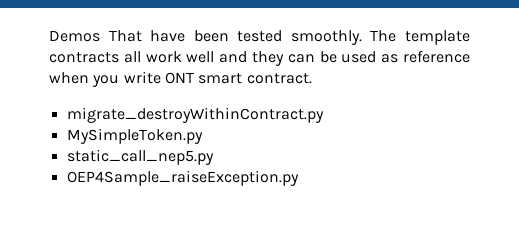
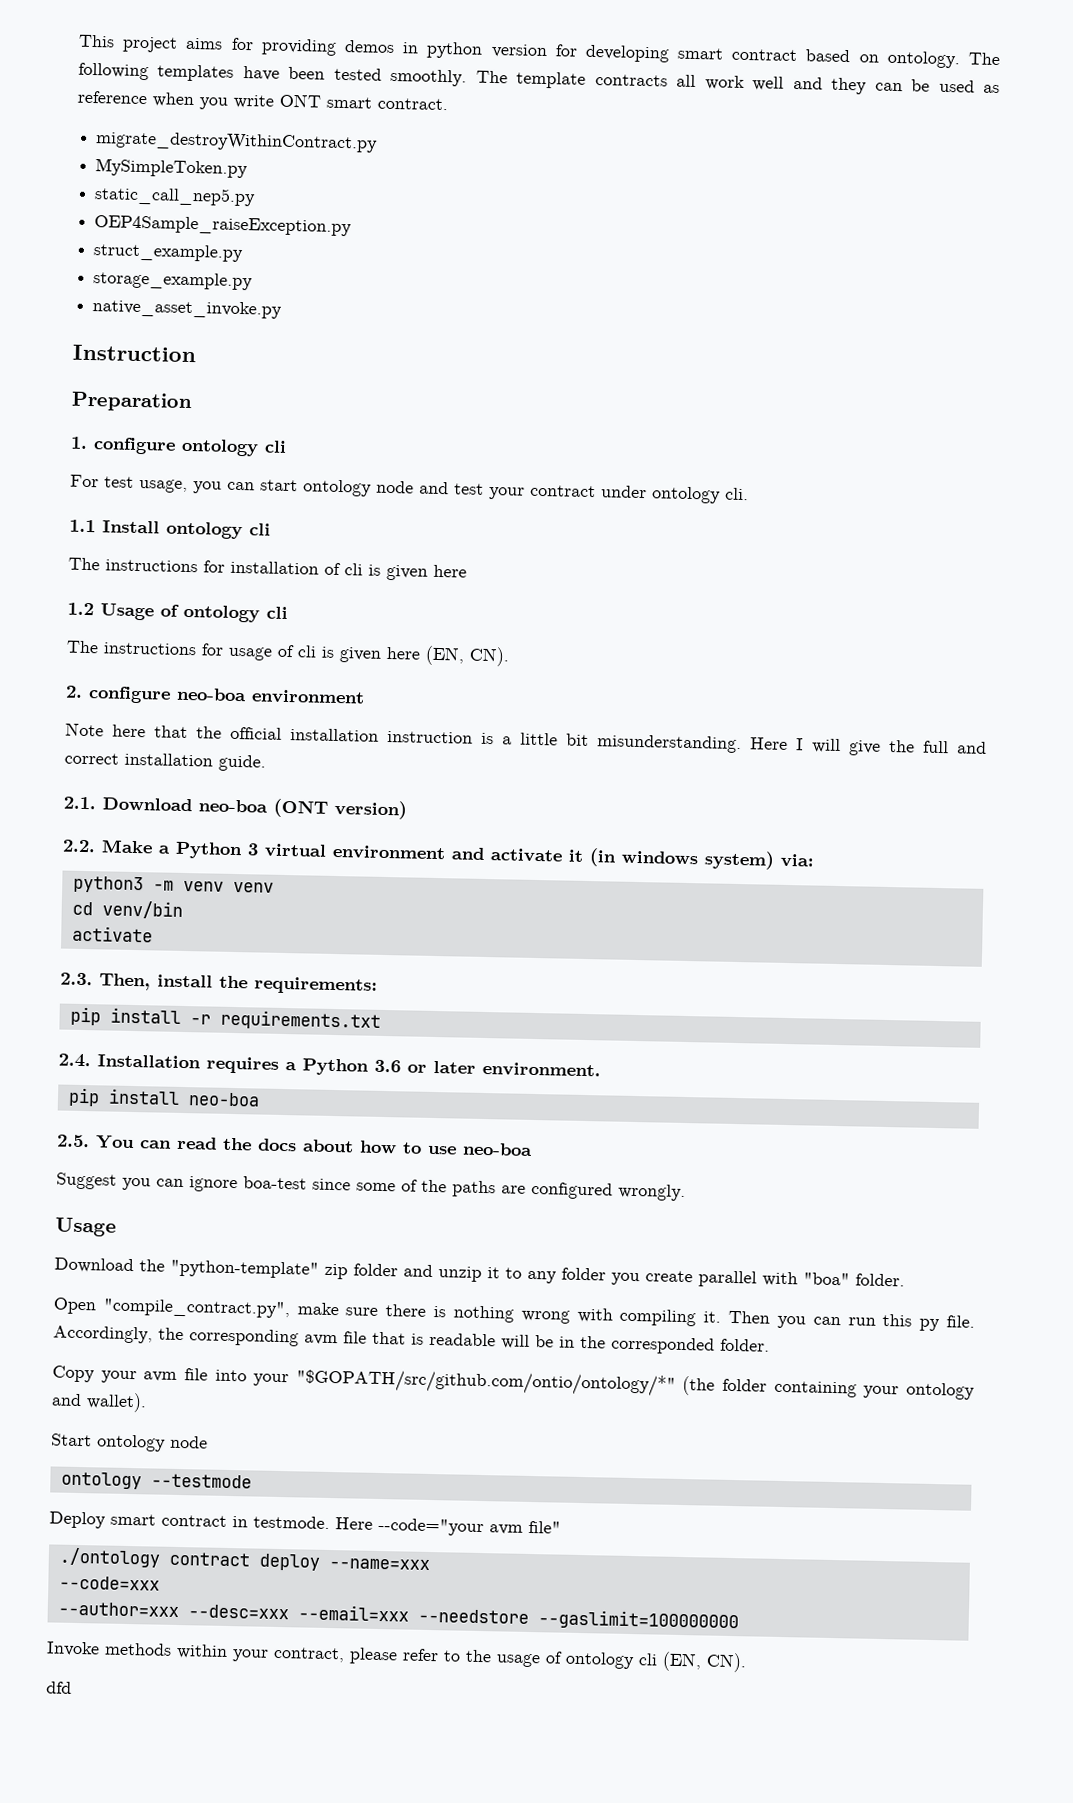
- Demos That have been tested smoothly.
+ This project aims for providing demos in python version for developing smart contract based on ontology. The following templates have been tested smoothly.
+ struct_example.py
+ storage_example.py
+ native_asset_invoke.py
+ Instruction
+ Preparation
+ 1. configure ontology cli
+ For test usage, you can start ontology node and test your contract under ontology cli.
+ 1.1 Install ontology cli
+ The instructions for installation of cli is given here
+ 1.2 Usage of ontology cli
+ The instructions for usage of cli is given here (EN, CN).
+ 2. configure neo-boa environment
+ Note here that the official installation instruction is a little bit misunderstanding. Here I will give the full and correct installation guide.
+ 2.1. Download neo-boa (ONT version)
+ 2.2. Make a Python 3 virtual environment and activate it (in windows system) via:
+ python3 -m venv venv
+ cd venv/bin
+ activate
+ 2.3. Then, install the requirements:
+ pip install -r requirements.txt
+ 2.4. Installation requires a Python 3.6 or later environment.
+ pip install neo-boa
+ 2.5. You can read the docs about how to use neo-boa
+ Suggest you can ignore boa-test since some of the paths are configured wrongly.
+ Usage
+ Download the "python-template" zip folder and unzip it to any folder you create parallel with "boa" folder.
+ Open "compile_contract.py", make sure there is nothing wrong with compiling it. Then you can run this py file. Accordingly, the corresponding avm file that is readable will be in the corresponded folder.
+ Copy your avm file into your "$GOPATH/src/github.com/ontio/ontology/*" (the folder containing your ontology and wallet).
+ Start ontology node
+ ontology --testmode
+ Deploy smart contract in testmode. Here --code="your avm file"
+ ./ontology contract deploy --name=xxx
+ --code=xxx
+ --author=xxx --desc=xxx --email=xxx --needstore --gaslimit=100000000
+ Invoke methods within your contract, please refer to the usage of ontology cli (EN, CN).
+ dfd

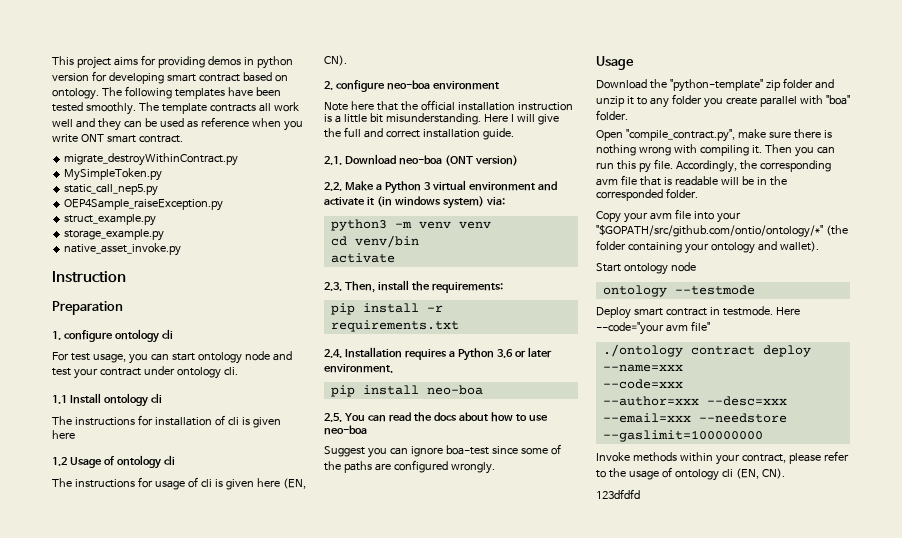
- dfd
+ 123dfdfd

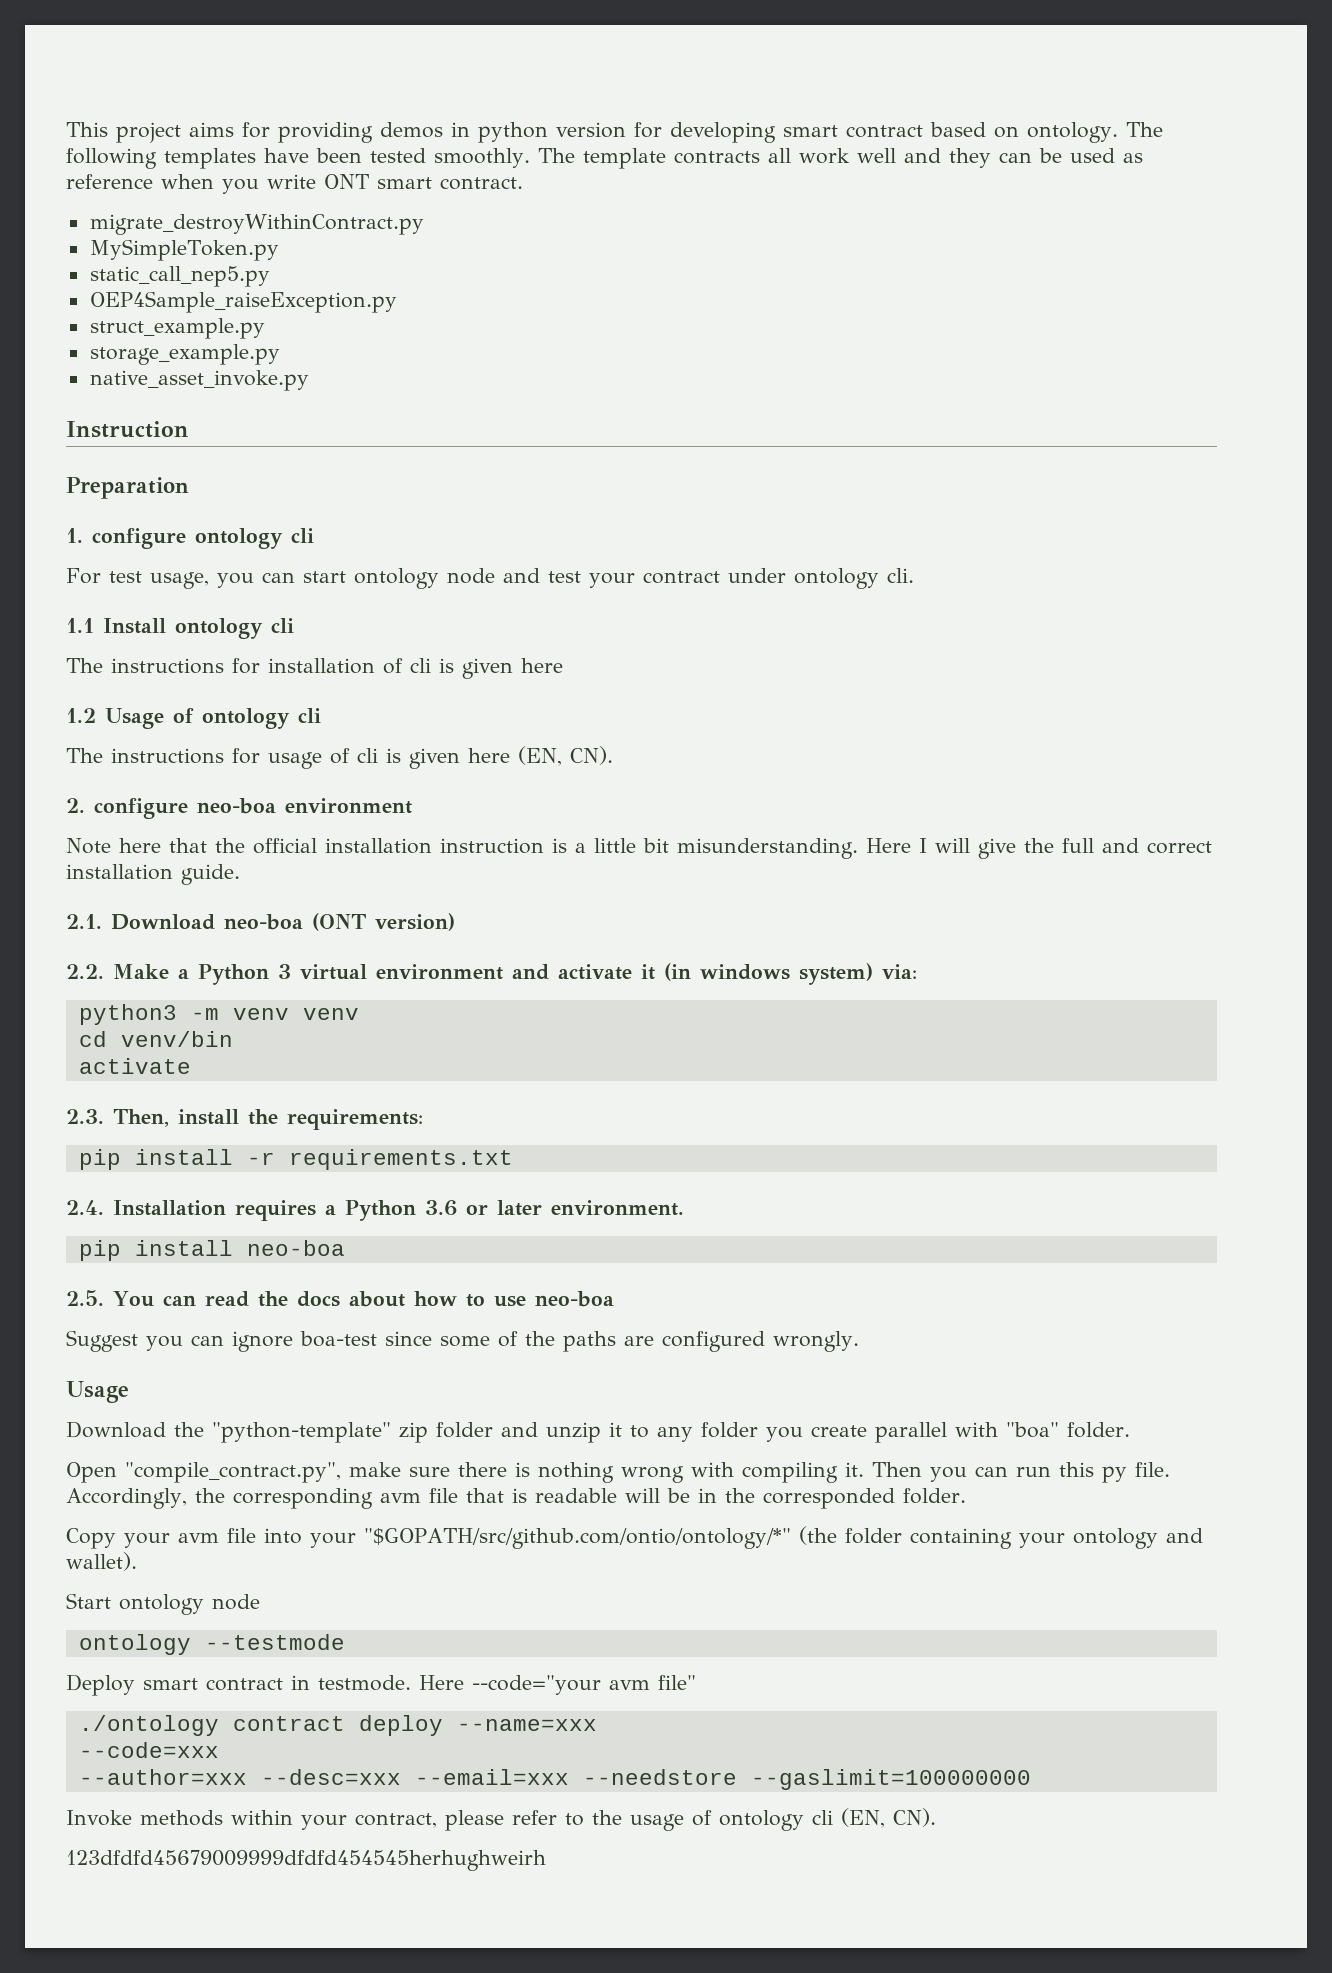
- 123dfdfd
+ 123dfdfd45679009999dfdfd454545herhughweirh

